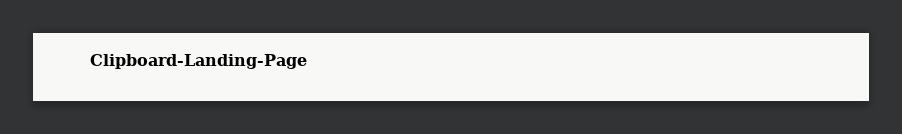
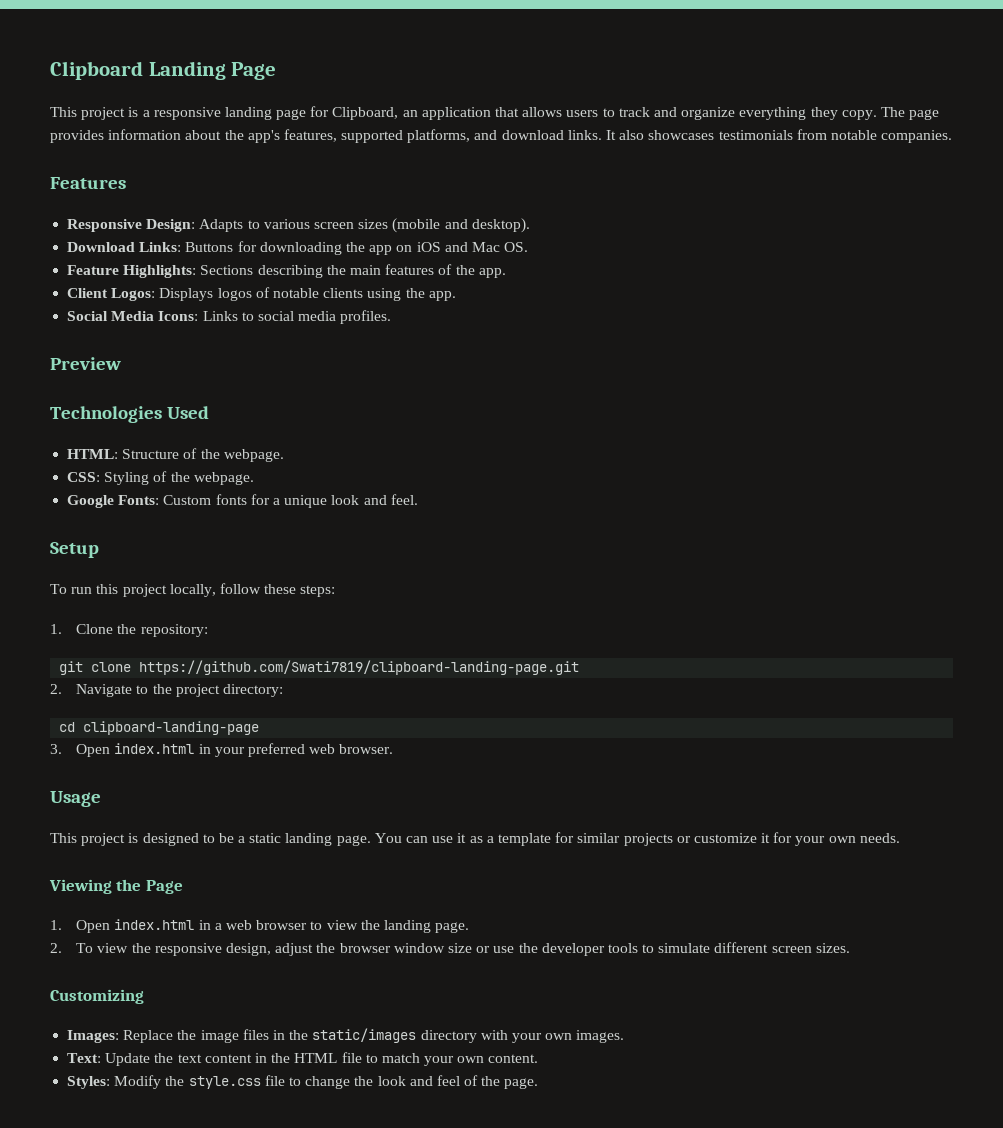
- Clipboard-Landing-Page
+ Clipboard Landing Page
+ This project is a responsive landing page for Clipboard, an application that allows users to track and organize everything they copy. The page provides information about the app's features, supported platforms, and download links. It also showcases testimonials from notable companies.
+ Features
+ Responsive Design: Adapts to various screen sizes (mobile and desktop).
+ Download Links: Buttons for downloading the app on iOS and Mac OS.
+ Feature Highlights: Sections describing the main features of the app.
+ Client Logos: Displays logos of notable clients using the app.
+ Social Media Icons: Links to social media profiles.
+ Preview
+ Technologies Used
+ HTML: Structure of the webpage.
+ CSS: Styling of the webpage.
+ Google Fonts: Custom fonts for a unique look and feel.
+ Setup
+ To run this project locally, follow these steps:
+ 1. Clone the repository:
+ git clone https://github.com/Swati7819/clipboard-landing-page.git
+ 2. Navigate to the project directory:
+ cd clipboard-landing-page
+ 3. Open index.html in your preferred web browser.
+ Usage
+ This project is designed to be a static landing page. You can use it as a template for similar projects or customize it for your own needs.
+ Viewing the Page
+ 1. Open index.html in a web browser to view the landing page.
+ 2. To view the responsive design, adjust the browser window size or use the developer tools to simulate different screen sizes.
+ Customizing
+ Images: Replace the image files in the static/images directory with your own images.
+ Text: Update the text content in the HTML file to match your own content.
+ Styles: Modify the style.css file to change the look and feel of the page.

